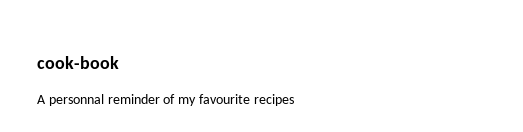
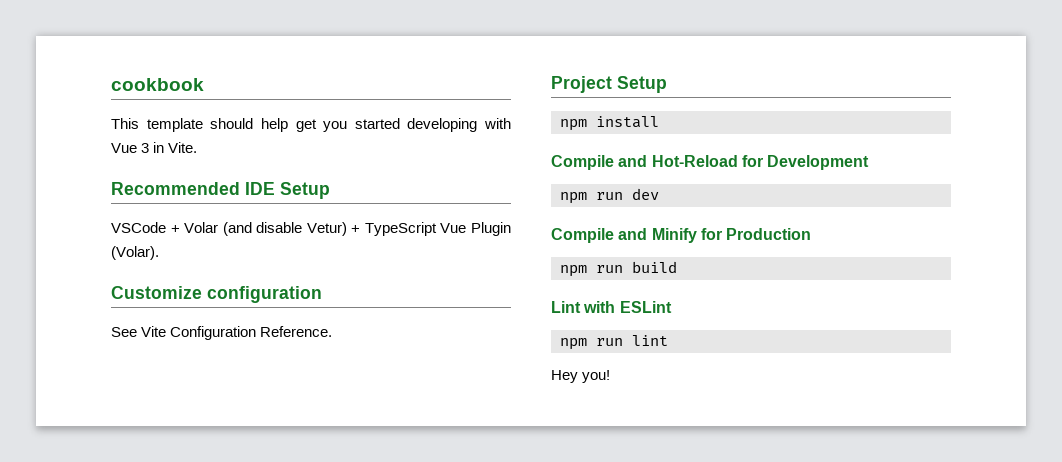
- cook-book
- A personnal reminder of my favourite recipes
+ cookbook
+ This template should help get you started developing with Vue 3 in Vite.
+ Recommended IDE Setup
+ VSCode + Volar (and disable Vetur) + TypeScript Vue Plugin (Volar).
+ Customize configuration
+ See Vite Configuration Reference.
+ Project Setup
+ npm install
+ Compile and Hot-Reload for Development
+ npm run dev
+ Compile and Minify for Production
+ npm run build
+ Lint with ESLint
+ npm run lint
+ Hey you!

